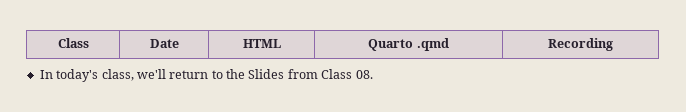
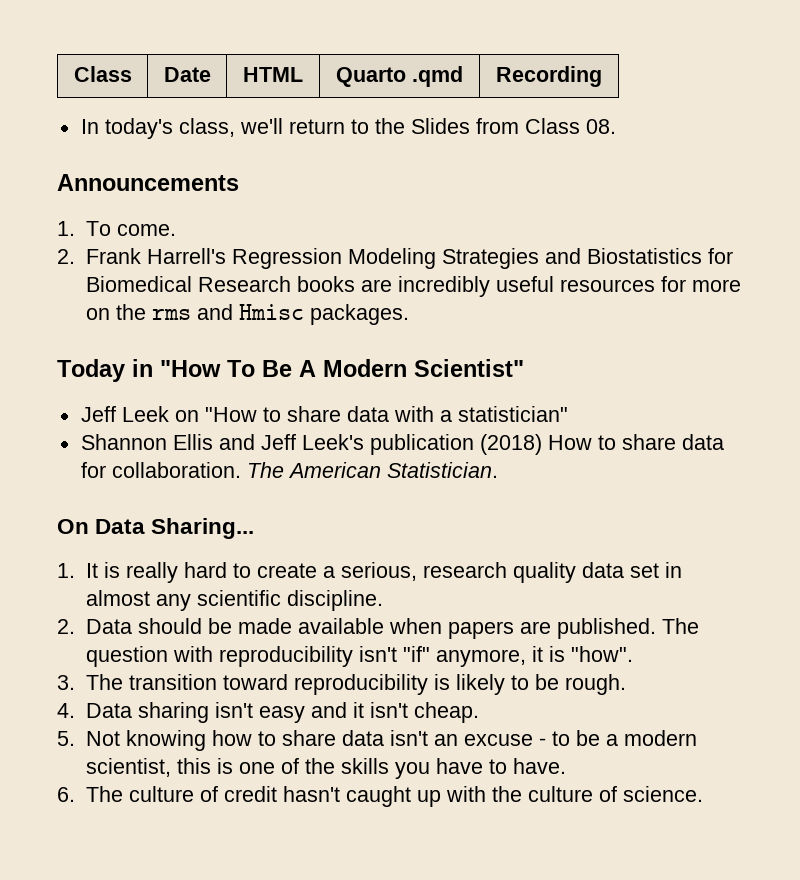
+ Announcements
+ 1. To come.
+ 2. Frank Harrell's Regression Modeling Strategies and Biostatistics for Biomedical Research books are incredibly useful resources for more on the rms and Hmisc packages.
+ Today in "How To Be A Modern Scientist"
+ Jeff Leek on "How to share data with a statistician"
+ Shannon Ellis and Jeff Leek's publication (2018) How to share data for collaboration. The American Statistician.
+ On Data Sharing...
+ 1. It is really hard to create a serious, research quality data set in almost any scientific discipline.
+ 2. Data should be made available when papers are published. The question with reproducibility isn't "if" anymore, it is "how".
+ 3. The transition toward reproducibility is likely to be rough.
+ 4. Data sharing isn't easy and it isn't cheap.
+ 5. Not knowing how to share data isn't an excuse - to be a modern scientist, this is one of the skills you have to have.
+ 6. The culture of credit hasn't caught up with the culture of science.

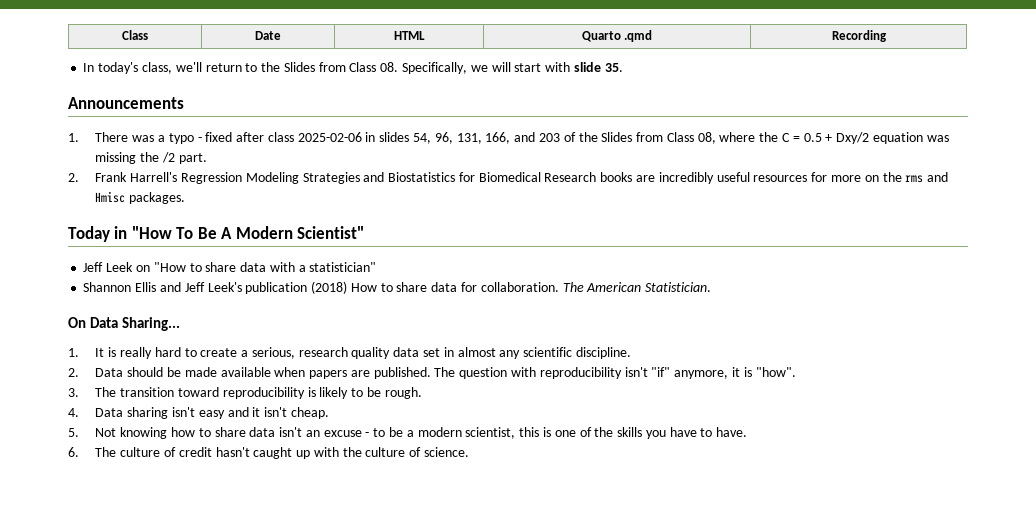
- In today's class, we'll return to the Slides from Class 08.
+ In today's class, we'll return to the Slides from Class 08. Specifically, we will start with slide 35.
  Announcements
- 1. To come.
+ 1. There was a typo - fixed after class 2025-02-06 in slides 54, 96, 131, 166, and 203 of the Slides from Class 08, where the C = 0.5 + Dxy/2 equation was missing the /2 part.

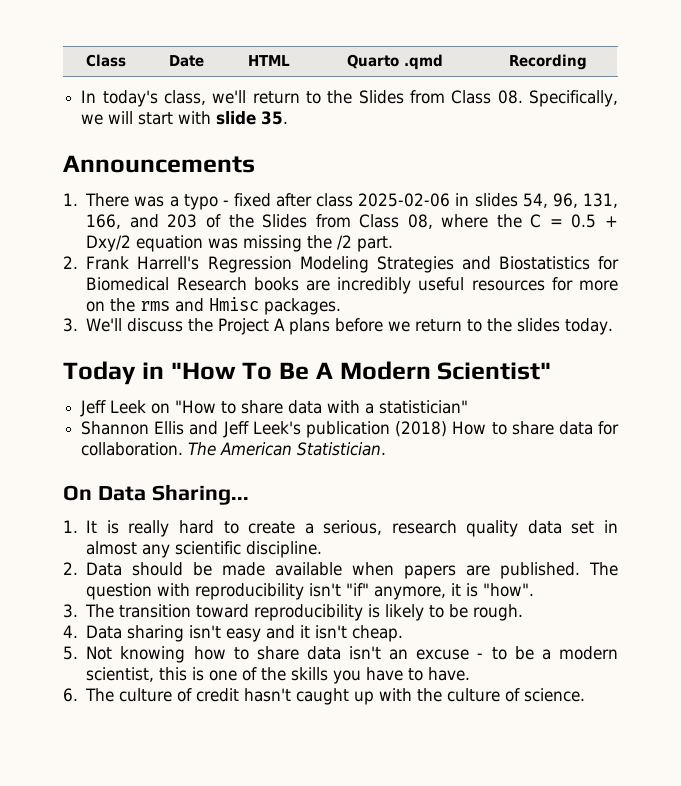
+ 3. We'll discuss the Project A plans before we return to the slides today.

